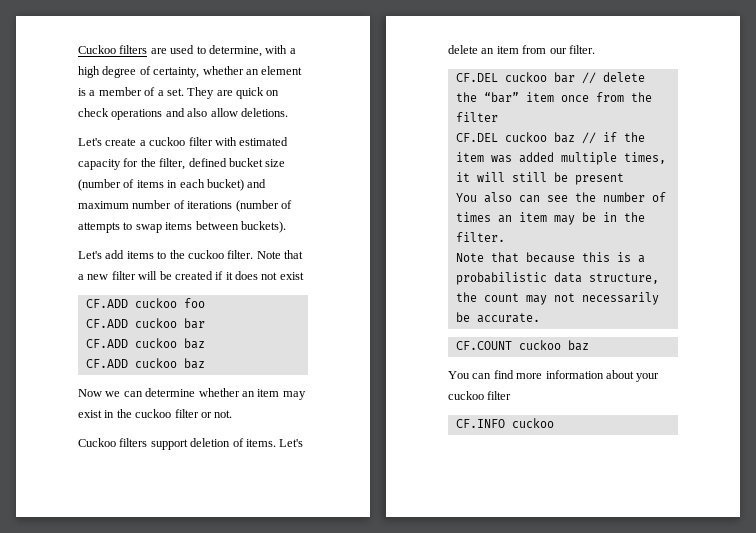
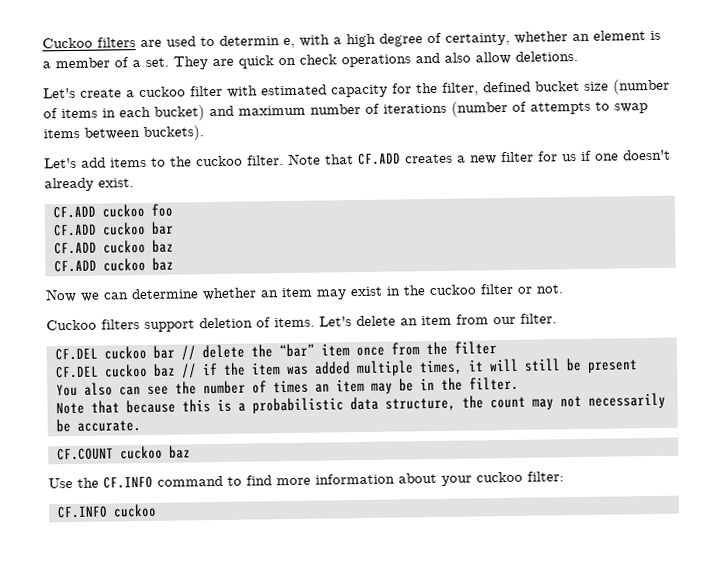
- Cuckoo filters are used to determine, with a high degree of certainty, whether an element is a member of a set.
+ Cuckoo filters are used to determin e, with a high degree of certainty, whether an element is a member of a set.
- Note that a new filter will be created if it does not exist
+ Note that CF.ADD creates a new filter for us if one doesn't already exist.
- You can find more information about your cuckoo filter
+ Use the CF.INFO command to find more information about your cuckoo filter:

